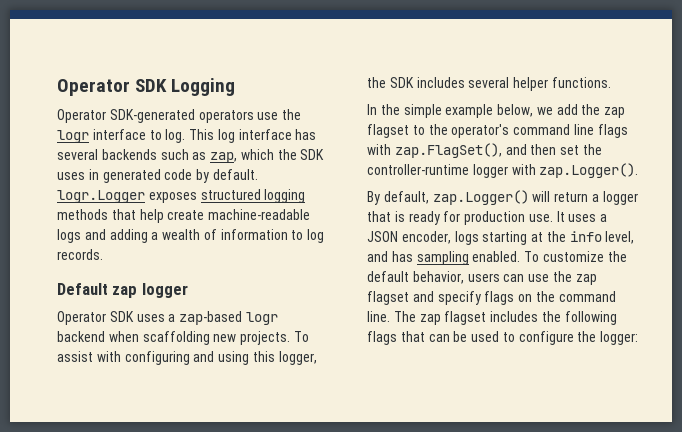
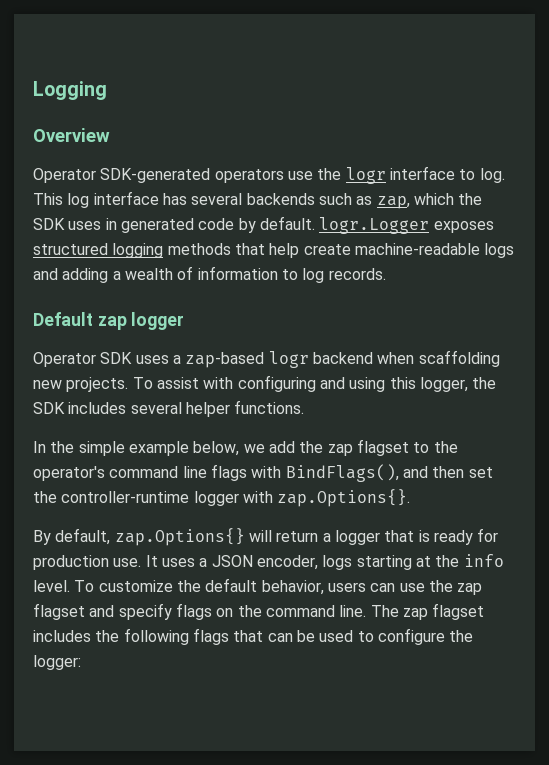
- Operator SDK Logging
+ Logging
+ Overview
- In the simple example below, we add the zap flagset to the operator's command line flags with zap.FlagSet(), and then set the controller-runtime logger with zap.Logger().
+ In the simple example below, we add the zap flagset to the operator's command line flags with BindFlags(), and then set the controller-runtime logger with zap.Options{}.
- By default, zap.Logger() will return a logger that is ready for production use.
+ By default, zap.Options{} will return a logger that is ready for production use.
- It uses a JSON encoder, logs starting at the info level, and has sampling enabled.
+ It uses a JSON encoder, logs starting at the info level.

